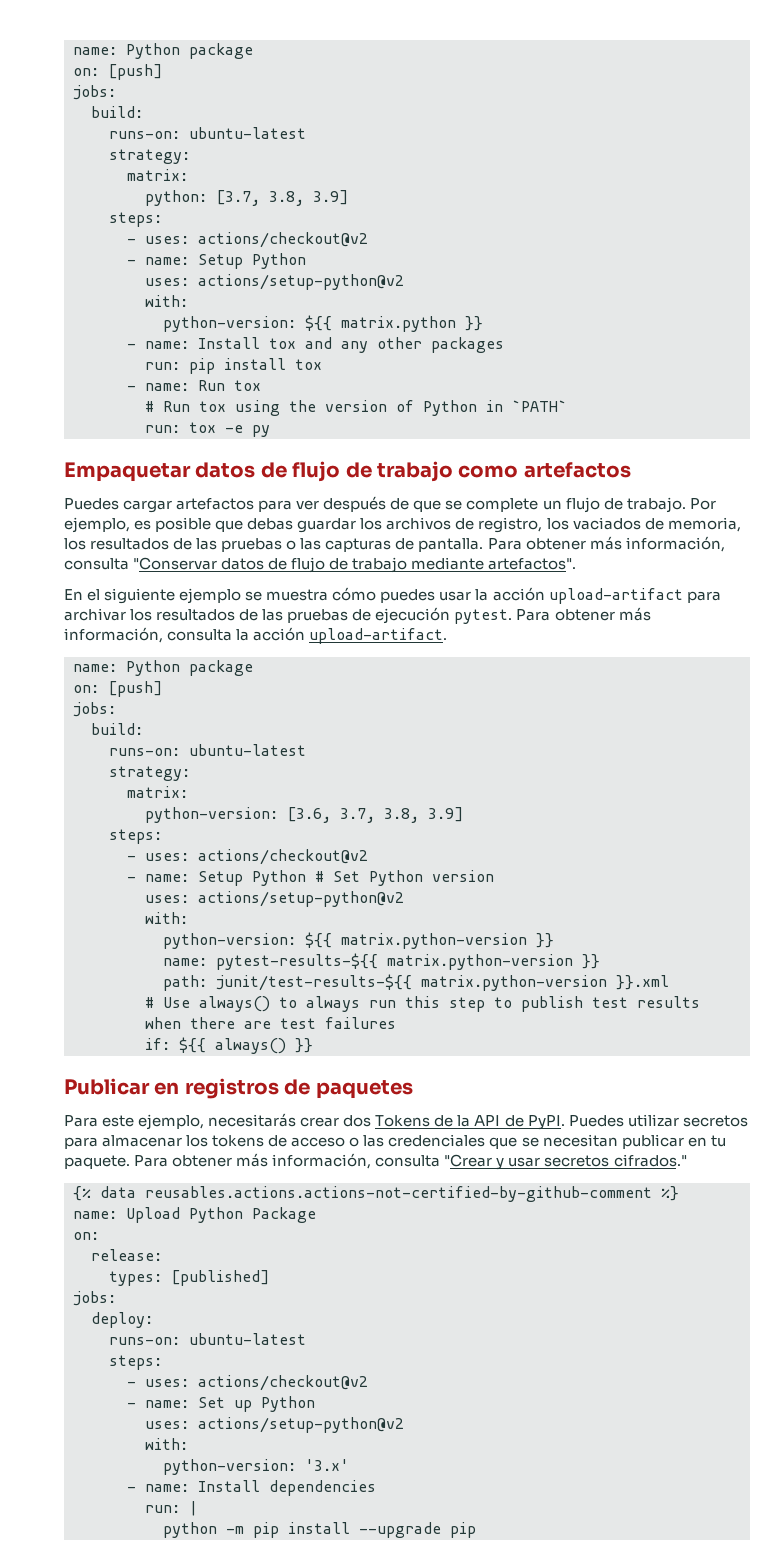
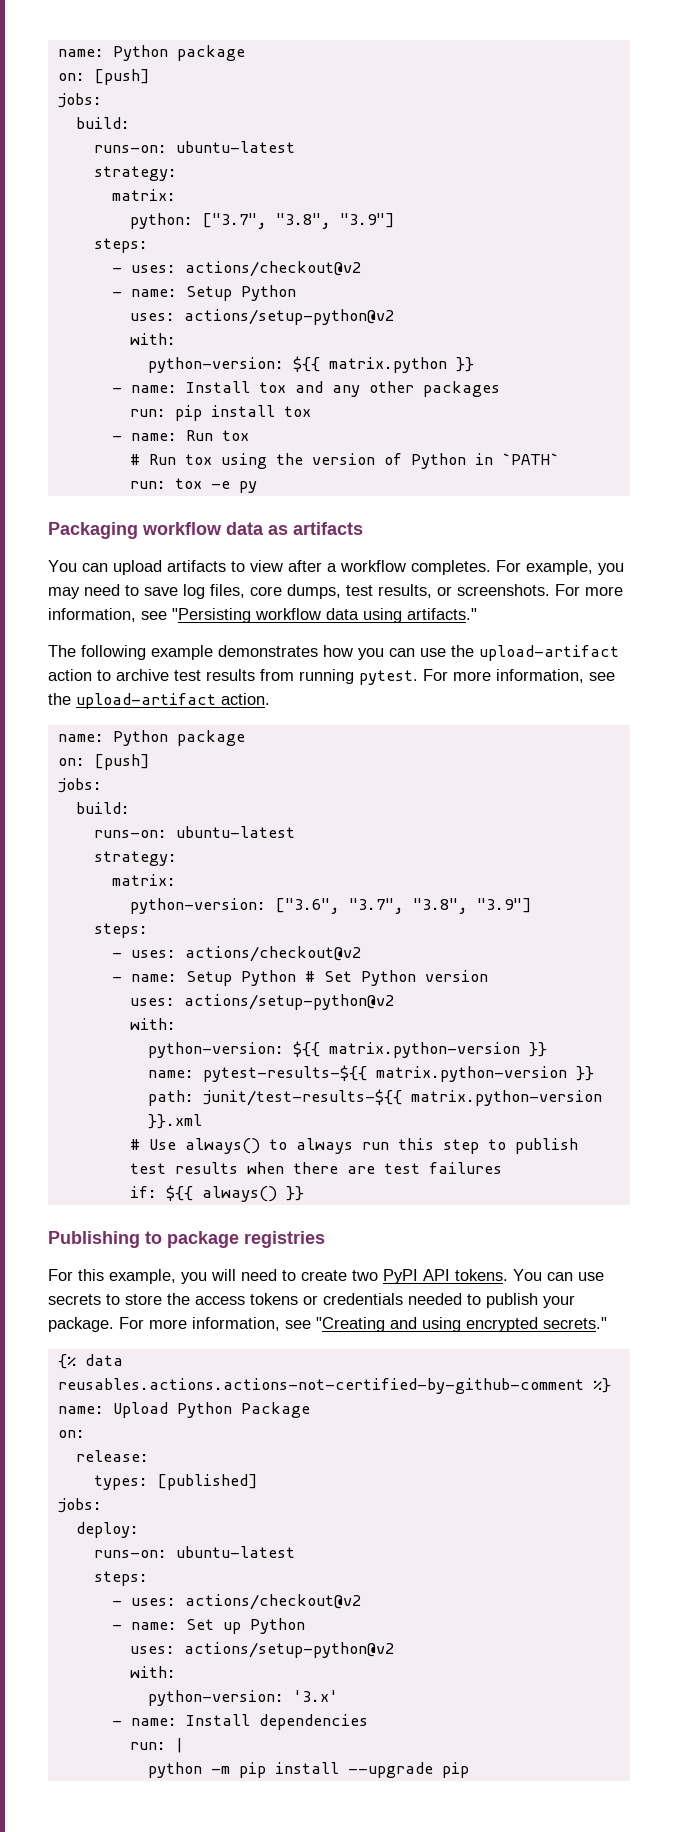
- python: [3.7, 3.8, 3.9]
+ python: ["3.7", "3.8", "3.9"]
- Empaquetar datos de flujo de trabajo como artefactos
- Puedes cargar artefactos para ver después de que se complete un flujo de trabajo. Por ejemplo, es posible que debas guardar los archivos de registro, los vaciados de memoria, los resultados de las pruebas o las capturas de pantalla. Para obtener más información, consulta "Conservar datos de flujo de trabajo mediante artefactos".
- En el siguiente ejemplo se muestra cómo puedes usar la acción upload-artifact para archivar los resultados de las pruebas de ejecución pytest. Para obtener más información, consulta la acción upload-artifact.
+ Packaging workflow data as artifacts
+ You can upload artifacts to view after a workflow completes. For example, you may need to save log files, core dumps, test results, or screenshots. For more information, see "Persisting workflow data using artifacts."
+ The following example demonstrates how you can use the upload-artifact action to archive test results from running pytest. For more information, see the upload-artifact action.
- python-version: [3.6, 3.7, 3.8, 3.9]
+ python-version: ["3.6", "3.7", "3.8", "3.9"]
- Publicar en registros de paquetes
- Para este ejemplo, necesitarás crear dos Tokens de la API de PyPI. Puedes utilizar secretos para almacenar los tokens de acceso o las credenciales que se necesitan publicar en tu paquete. Para obtener más información, consulta "Crear y usar secretos cifrados."
+ Publishing to package registries
+ For this example, you will need to create two PyPI API tokens. You can use secrets to store the access tokens or credentials needed to publish your package. For more information, see "Creating and using encrypted secrets."

